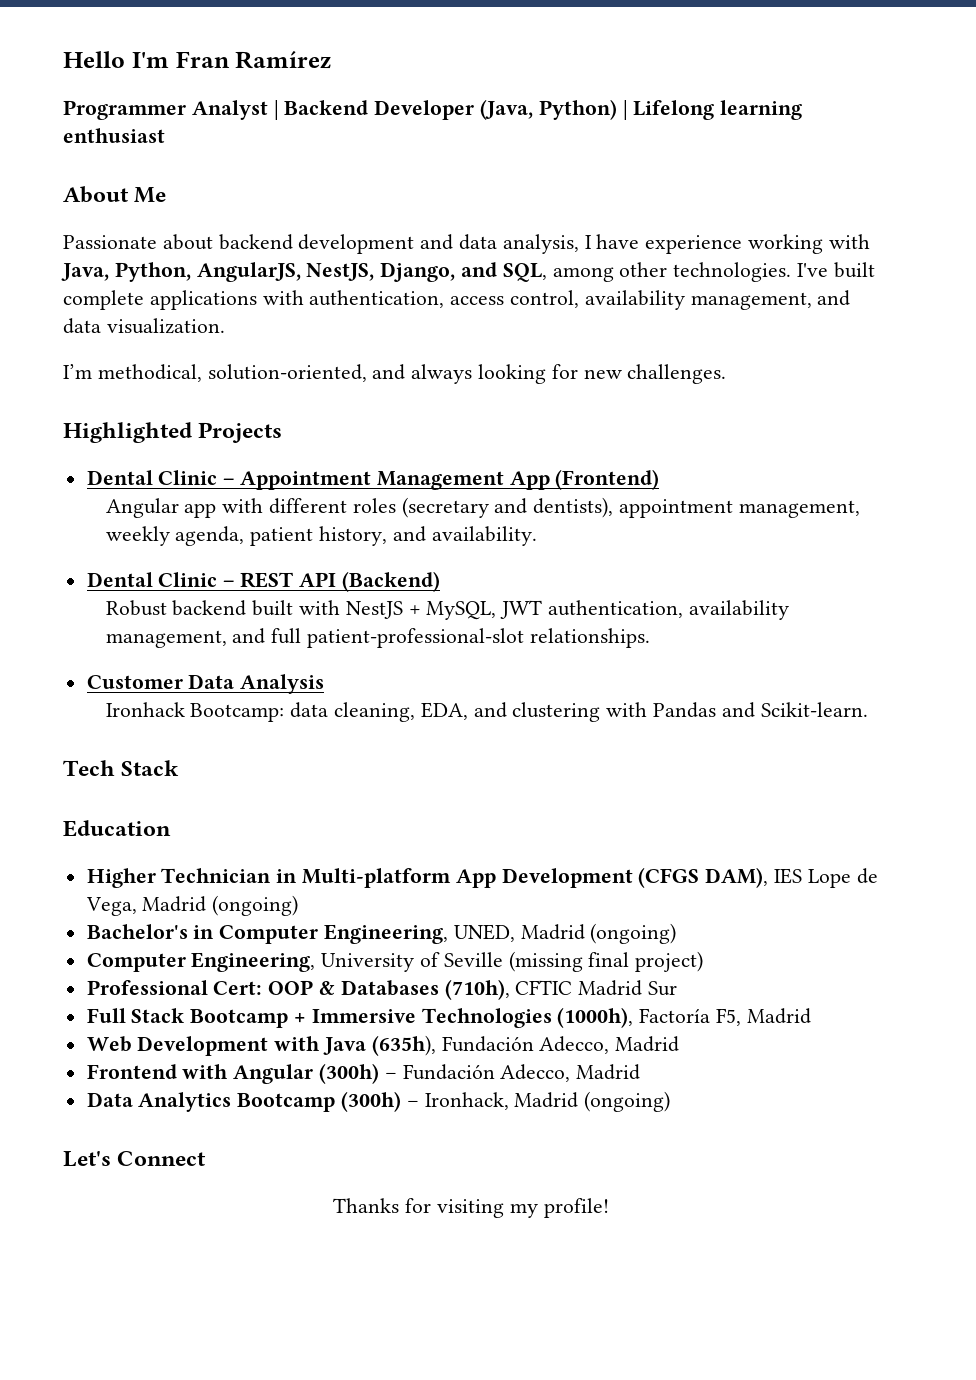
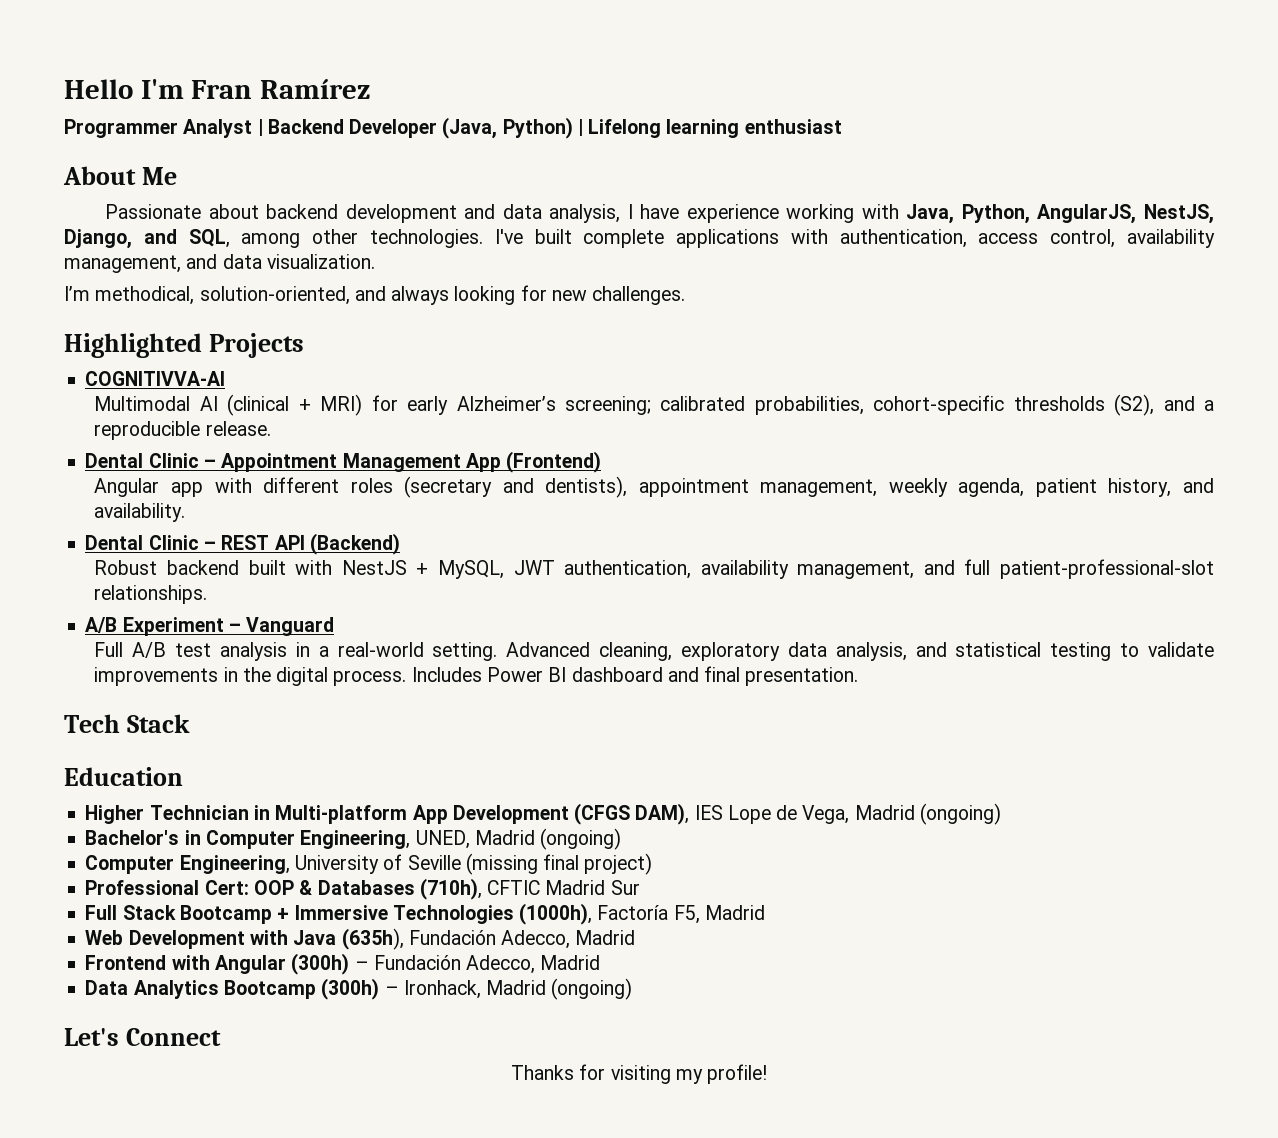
+ COGNITIVVA-AI
+ Multimodal AI (clinical + MRI) for early Alzheimer’s screening; calibrated probabilities, cohort-specific thresholds (S2), and a reproducible release.
- Customer Data Analysis
- Ironhack Bootcamp: data cleaning, EDA, and clustering with Pandas and Scikit-learn.
+ A/B Experiment – Vanguard
+ Full A/B test analysis in a real-world setting. Advanced cleaning, exploratory data analysis, and statistical testing to validate improvements in the digital process. Includes Power BI dashboard and final presentation.

